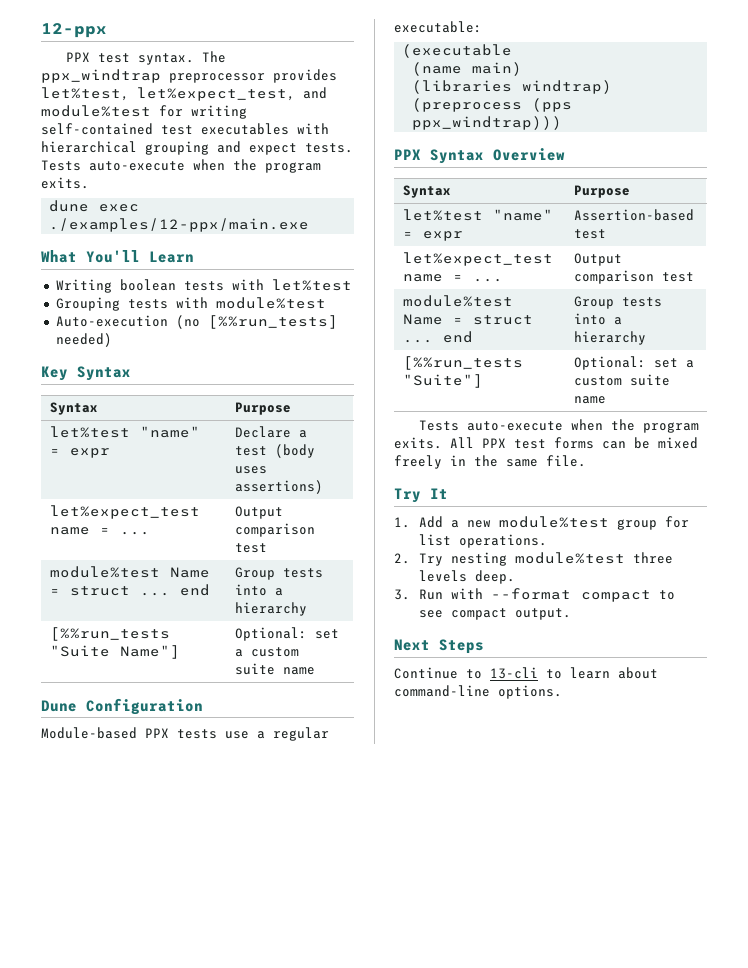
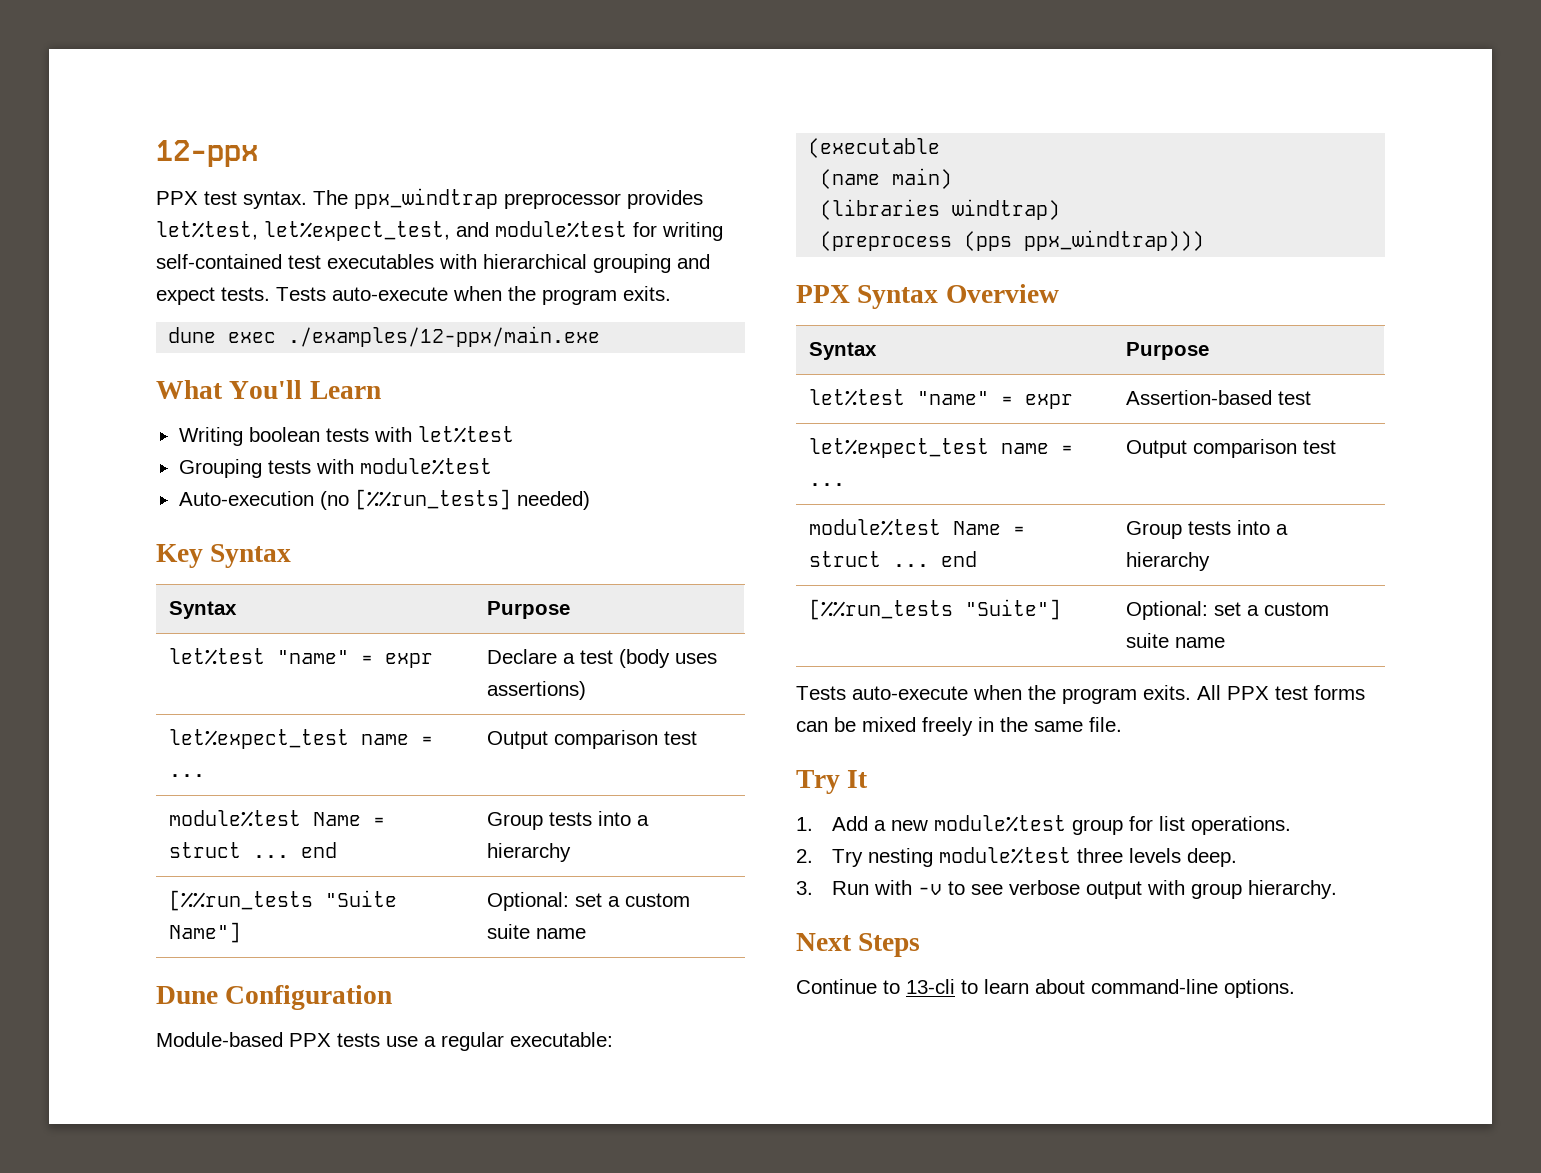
- 3. Run with --format compact to see compact output.
+ 3. Run with -v to see verbose output with group hierarchy.

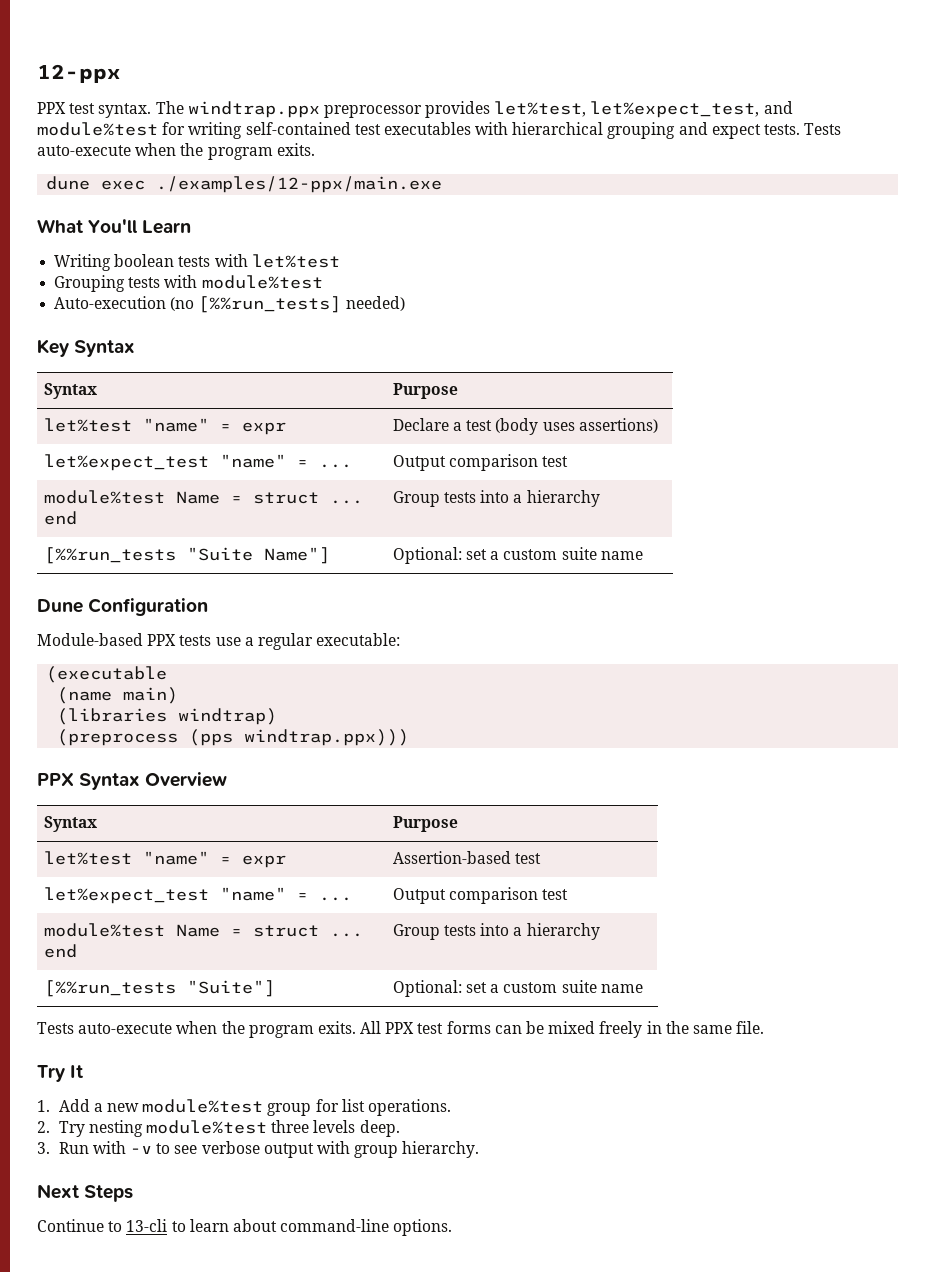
- The ppx_windtrap preprocessor provides let%test, let%expect_test, and module%test for writing self-contained test executables with hierarchical grouping and expect tests.
+ The windtrap.ppx preprocessor provides let%test, let%expect_test, and module%test for writing self-contained test executables with hierarchical grouping and expect tests.
  let%test "name" = expr | Declare a test (body uses assertions)
- let%expect_test name = ... | Output comparison test
+ let%expect_test "name" = ... | Output comparison test
- (preprocess (pps ppx_windtrap)))
+ (preprocess (pps windtrap.ppx)))
  let%test "name" = expr | Assertion-based test
- let%expect_test name = ... | Output comparison test
+ let%expect_test "name" = ... | Output comparison test

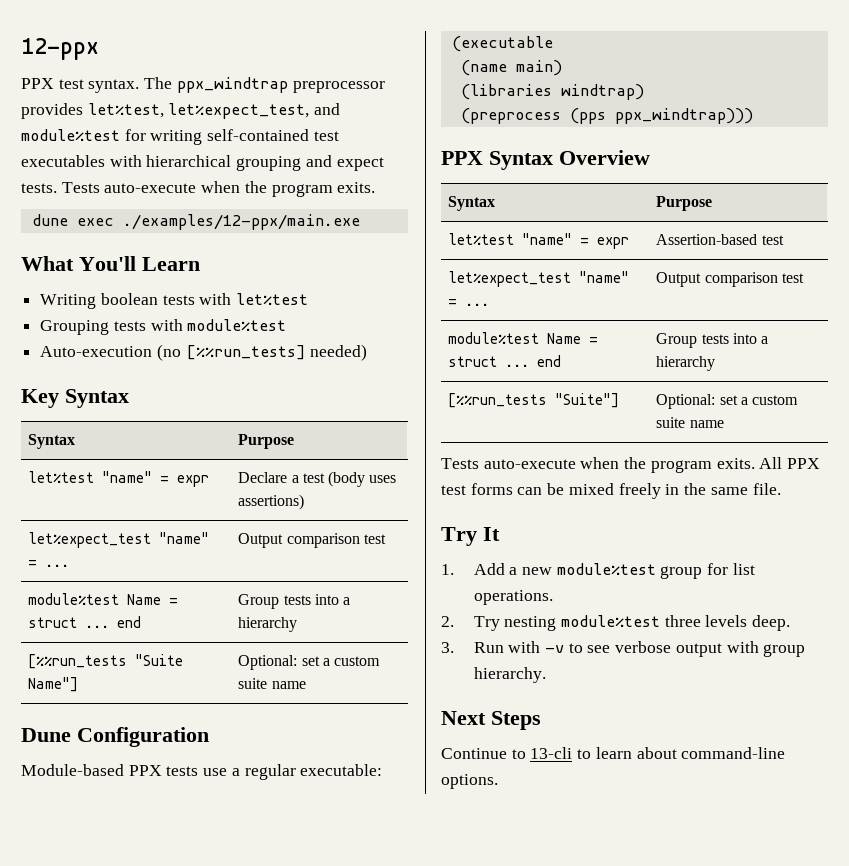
- The windtrap.ppx preprocessor provides let%test, let%expect_test, and module%test for writing self-contained test executables with hierarchical grouping and expect tests.
+ The ppx_windtrap preprocessor provides let%test, let%expect_test, and module%test for writing self-contained test executables with hierarchical grouping and expect tests.
- (preprocess (pps windtrap.ppx)))
+ (preprocess (pps ppx_windtrap)))

